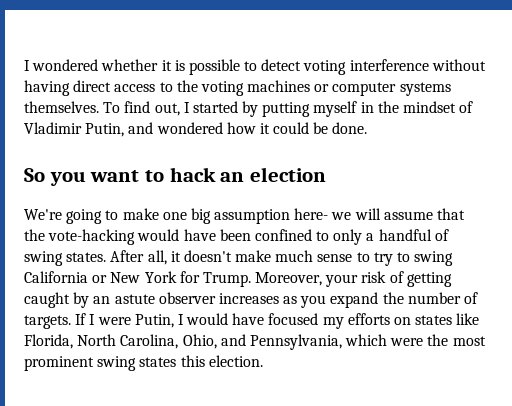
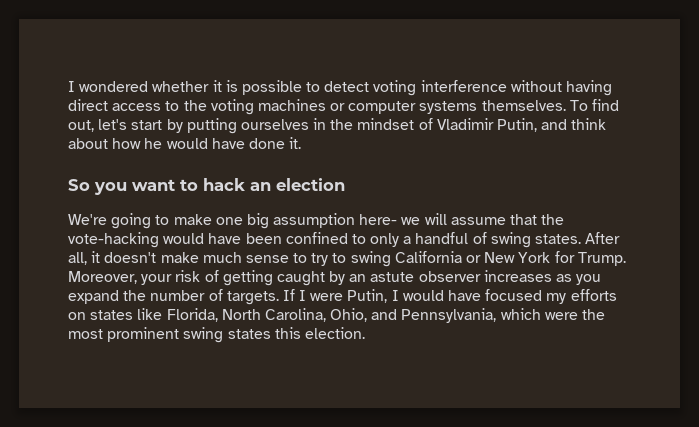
- To find out, I started by putting myself in the mindset of Vladimir Putin, and wondered how it could be done.
+ To find out, let's start by putting ourselves in the mindset of Vladimir Putin, and think about how he would have done it.

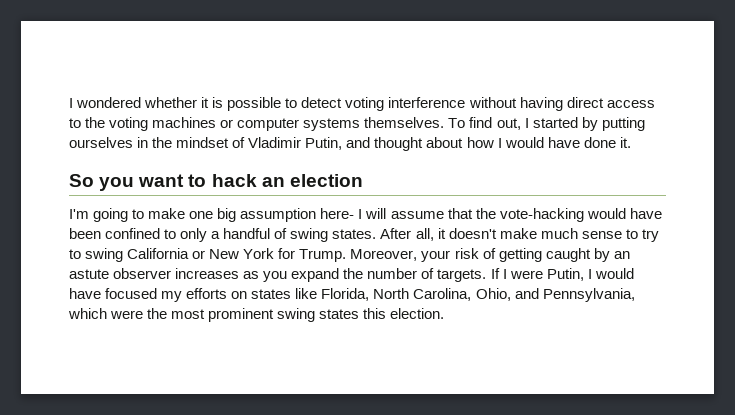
- To find out, let's start by putting ourselves in the mindset of Vladimir Putin, and think about how he would have done it.
+ To find out, I started by putting ourselves in the mindset of Vladimir Putin, and thought about how I would have done it.
- We're going to make one big assumption here- we will assume that the vote-hacking would have been confined to only a handful of swing states.
+ I'm going to make one big assumption here- I will assume that the vote-hacking would have been confined to only a handful of swing states.

